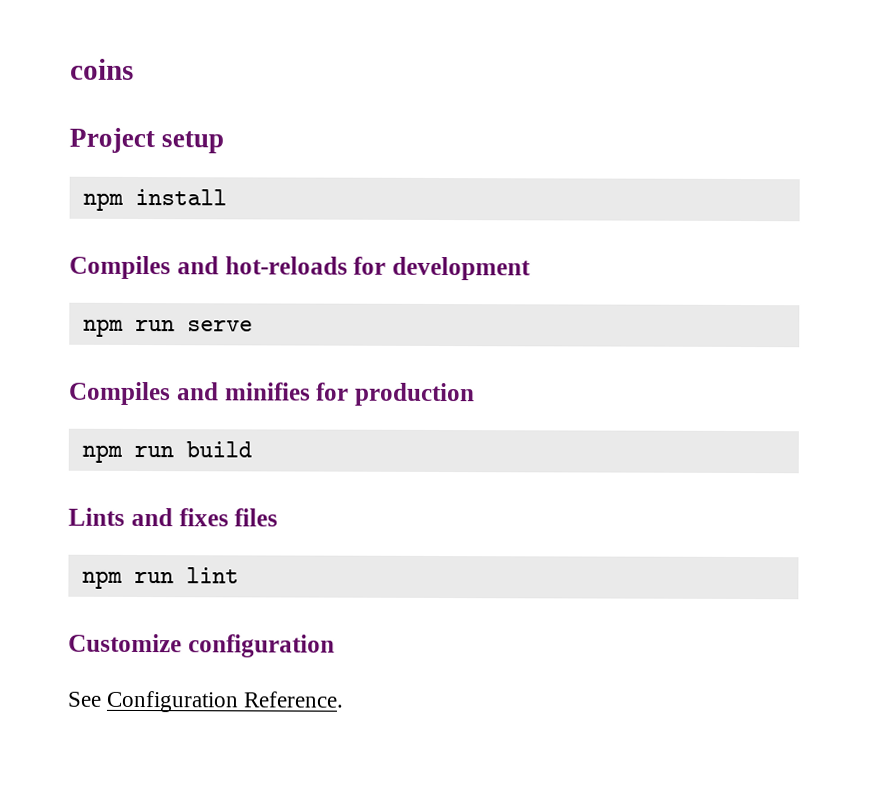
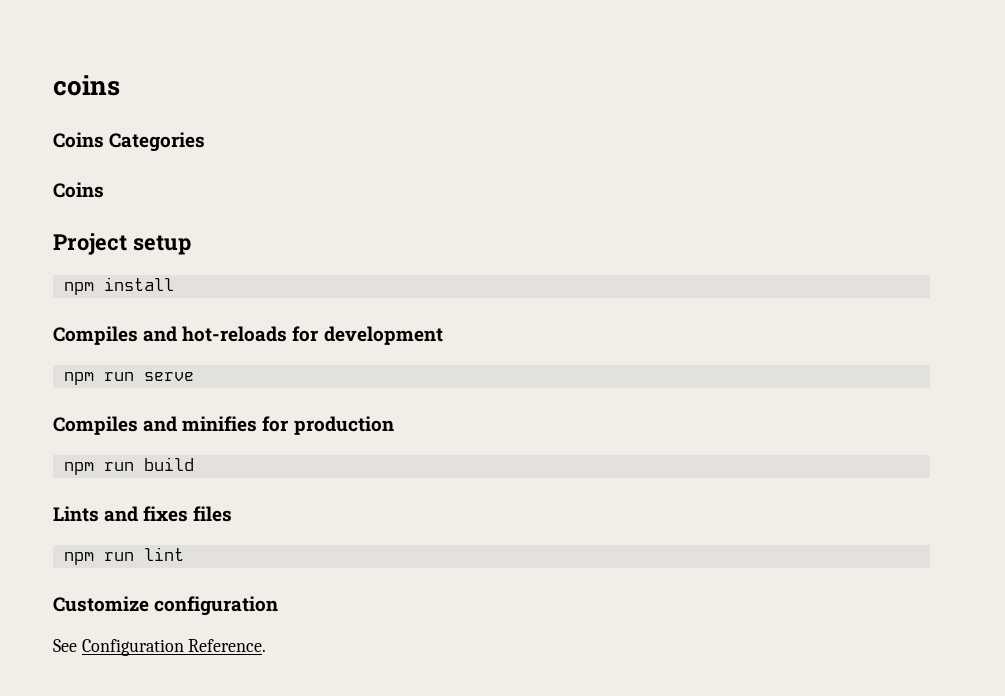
+ Coins Categories
+ Coins

